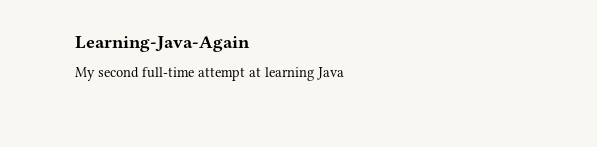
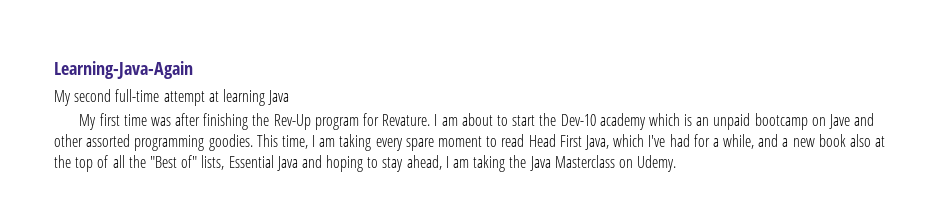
+ My first time was after finishing the Rev-Up program for Revature. I am about to start the Dev-10 academy which is an unpaid bootcamp on Jave and other assorted programming goodies. This time, I am taking every spare moment to read Head First Java, which I've had for a while, and a new book also at the top of all the "Best of" lists, Essential Java and hoping to stay ahead, I am taking the Java Masterclass on Udemy.

